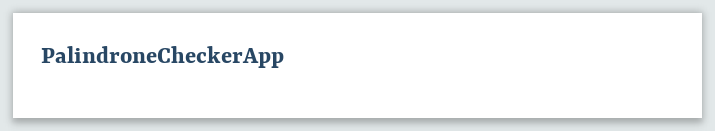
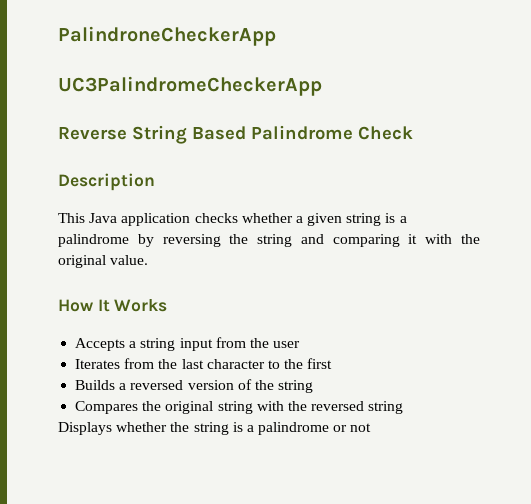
+ UC3PalindromeCheckerApp
+ Reverse String Based Palindrome Check
+ Description
+ This Java application checks whether a given string is a palindrome by reversing the string and comparing it with the original value.
+ How It Works
+ Accepts a string input from the user
+ Iterates from the last character to the first
+ Builds a reversed version of the string
+ Compares the original string with the reversed string
+ Displays whether the string is a palindrome or not

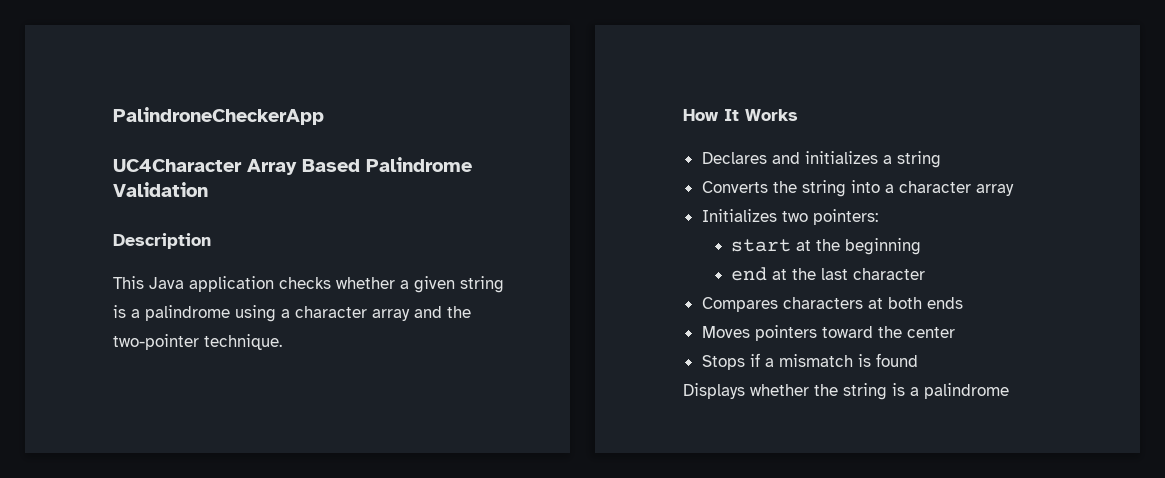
- UC3PalindromeCheckerApp
- Reverse String Based Palindrome Check
+ UC4Character Array Based Palindrome Validation
- This Java application checks whether a given string is a palindrome by reversing the string and comparing it with the original value.
+ This Java application checks whether a given string is a palindrome using a character array and the two-pointer technique.
- Accepts a string input from the user
- Iterates from the last character to the first
- Builds a reversed version of the string
- Compares the original string with the reversed string
+ Declares and initializes a string
+ Converts the string into a character array
+ Initializes two pointers:
+ start at the beginning
+ end at the last character
+ Compares characters at both ends
+ Moves pointers toward the center
+ Stops if a mismatch is found
- Displays whether the string is a palindrome or not
+ Displays whether the string is a palindrome

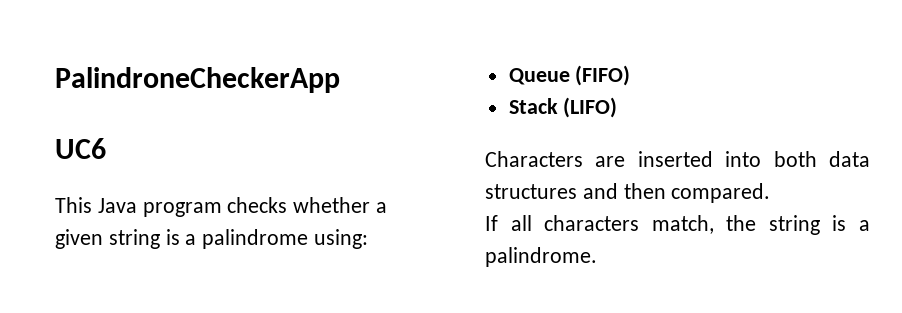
- UC4Character Array Based Palindrome Validation
- Description
+ UC6
- This Java application checks whether a given string is a palindrome using a character array and the two-pointer technique.
- How It Works
- Declares and initializes a string
- Converts the string into a character array
- Initializes two pointers:
- start at the beginning
- end at the last character
- Compares characters at both ends
- Moves pointers toward the center
- Stops if a mismatch is found
- Displays whether the string is a palindrome
+ This Java program checks whether a given string is a palindrome using:
+ Queue (FIFO)
+ Stack (LIFO)
+ Characters are inserted into both data structures and then compared.
+ If all characters match, the string is a palindrome.

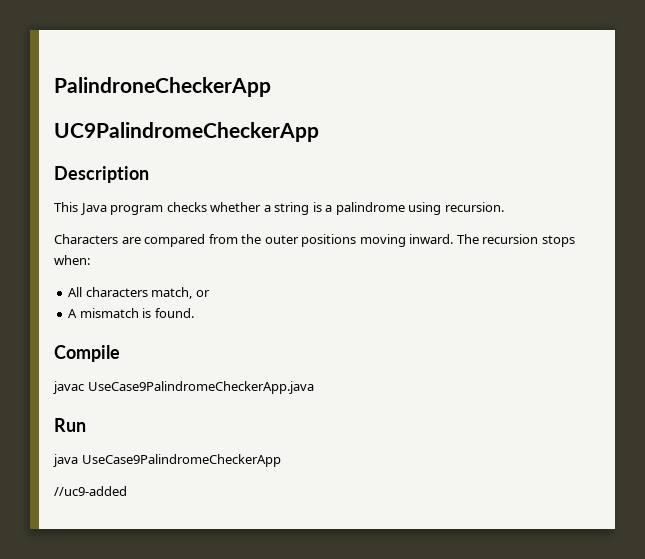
- UC6
+ UC9PalindromeCheckerApp
+ Description
- This Java program checks whether a given string is a palindrome using:
- Queue (FIFO)
- Stack (LIFO)
- Characters are inserted into both data structures and then compared.
- If all characters match, the string is a palindrome.
+ This Java program checks whether a string is a palindrome using recursion.
+ Characters are compared from the outer positions moving inward. The recursion stops when:
+ All characters match, or
+ A mismatch is found.
+ Compile
+ javac UseCase9PalindromeCheckerApp.java
+ Run
+ java UseCase9PalindromeCheckerApp
+ //uc9-added

